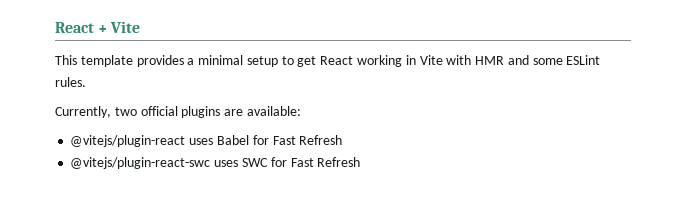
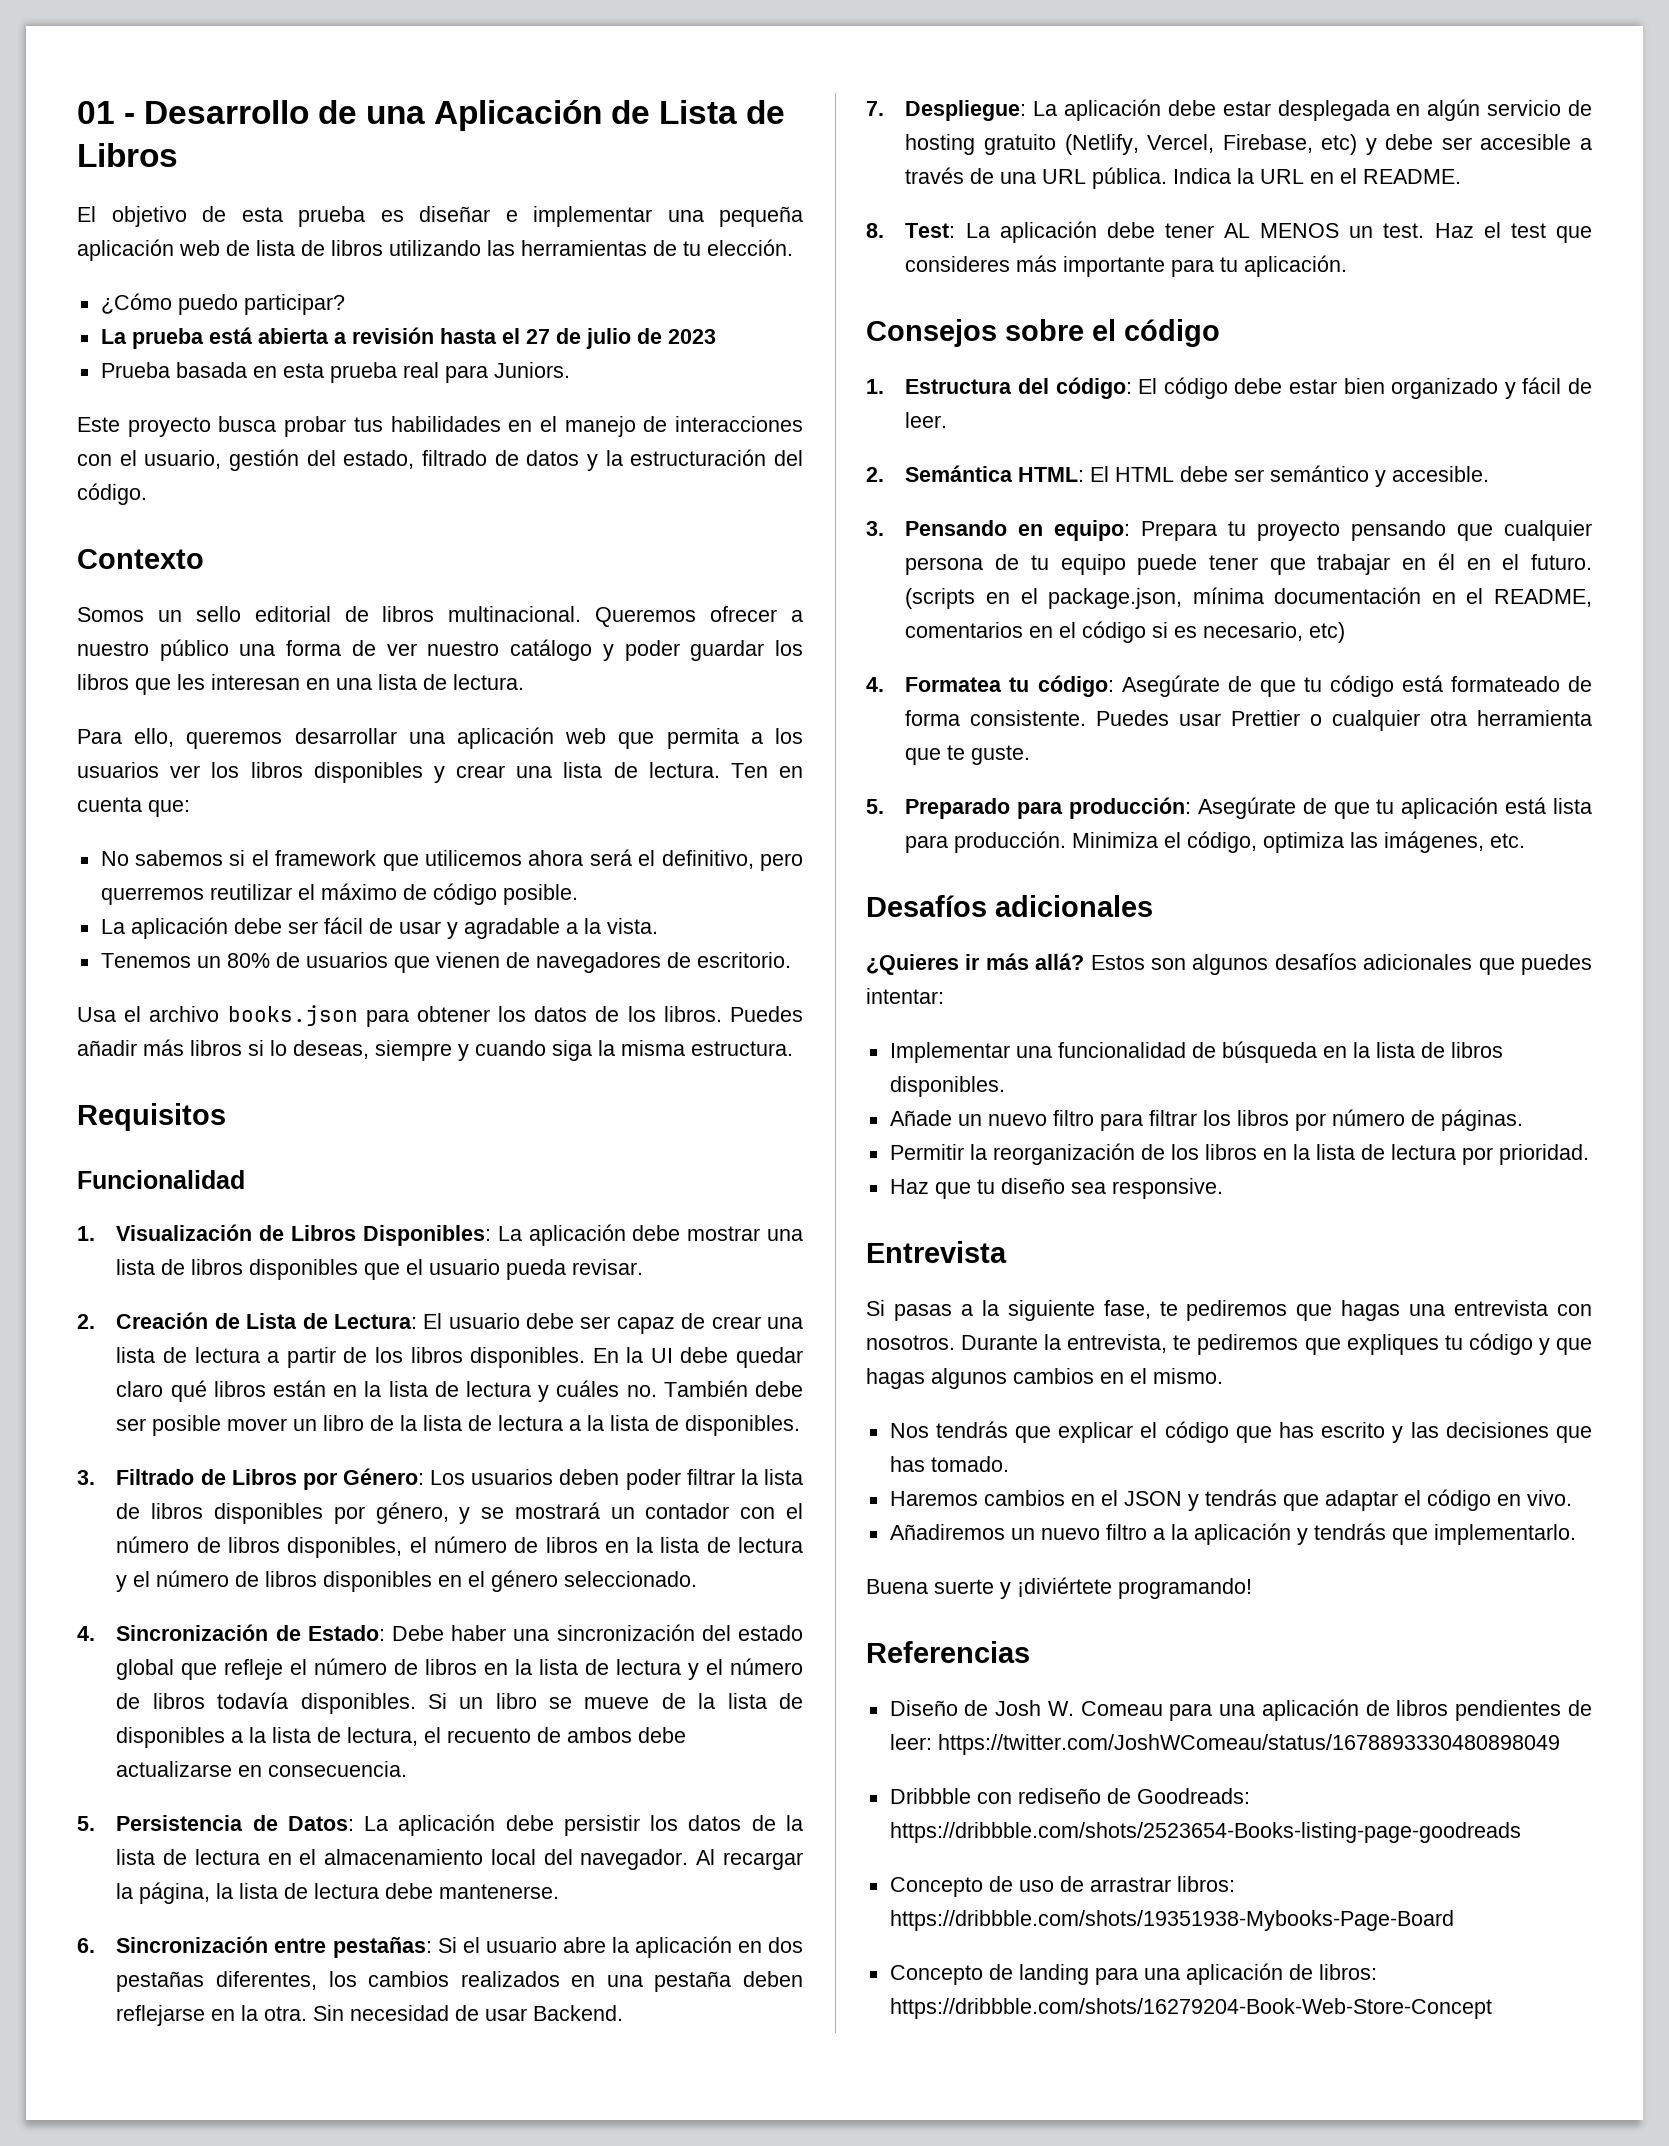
- React + Vite
- This template provides a minimal setup to get React working in Vite with HMR and some ESLint rules.
- Currently, two official plugins are available:
- @vitejs/plugin-react uses Babel for Fast Refresh
- @vitejs/plugin-react-swc uses SWC for Fast Refresh
+ 01 - Desarrollo de una Aplicación de Lista de Libros
+ El objetivo de esta prueba es diseñar e implementar una pequeña aplicación web de lista de libros utilizando las herramientas de tu elección.
+ ¿Cómo puedo participar?
+ La prueba está abierta a revisión hasta el 27 de julio de 2023
+ Prueba basada en esta prueba real para Juniors.
+ Este proyecto busca probar tus habilidades en el manejo de interacciones con el usuario, gestión del estado, filtrado de datos y la estructuración del código.
+ Contexto
+ Somos un sello editorial de libros multinacional. Queremos ofrecer a nuestro público una forma de ver nuestro catálogo y poder guardar los libros que les interesan en una lista de lectura.
+ Para ello, queremos desarrollar una aplicación web que permita a los usuarios ver los libros disponibles y crear una lista de lectura. Ten en cuenta que:
+ No sabemos si el framework que utilicemos ahora será el definitivo, pero querremos reutilizar el máximo de código posible.
+ La aplicación debe ser fácil de usar y agradable a la vista.
+ Tenemos un 80% de usuarios que vienen de navegadores de escritorio.
+ Usa el archivo books.json para obtener los datos de los libros. Puedes añadir más libros si lo deseas, siempre y cuando siga la misma estructura.
+ Requisitos
+ Funcionalidad
+ 1. Visualización de Libros Disponibles: La aplicación debe mostrar una lista de libros disponibles que el usuario pueda revisar.
+ 2. Creación de Lista de Lectura: El usuario debe ser capaz de crear una lista de lectura a partir de los libros disponibles. En la UI debe quedar claro qué libros están en la lista de lectura y cuáles no. También debe ser posible mover un libro de la lista de lectura a la lista de disponibles.
+ 3. Filtrado de Libros por Género: Los usuarios deben poder filtrar la lista de libros disponibles por género, y se mostrará un contador con el número de libros disponibles, el número de libros en la lista de lectura y el número de libros disponibles en el género seleccionado.
+ 4. Sincronización de Estado: Debe haber una sincronización del estado global que refleje el número de libros en la lista de lectura y el número de libros todavía disponibles. Si un libro se mueve de la lista de disponibles a la lista de lectura, el recuento de ambos debe actualizarse en consecuencia.
+ 5. Persistencia de Datos: La aplicación debe persistir los datos de la lista de lectura en el almacenamiento local del navegador. Al recargar la página, la lista de lectura debe mantenerse.
+ 6. Sincronización entre pestañas: Si el usuario abre la aplicación en dos pestañas diferentes, los cambios realizados en una pestaña deben reflejarse en la otra. Sin necesidad de usar Backend.
+ 7. Despliegue: La aplicación debe estar desplegada en algún servicio de hosting gratuito (Netlify, Vercel, Firebase, etc) y debe ser accesible a través de una URL pública. Indica la URL en el README.
+ 8. Test: La aplicación debe tener AL MENOS un test. Haz el test que consideres más importante para tu aplicación.
+ Consejos sobre el código
+ 1. Estructura del código: El código debe estar bien organizado y fácil de leer.
+ 2. Semántica HTML: El HTML debe ser semántico y accesible.
+ 3. Pensando en equipo: Prepara tu proyecto pensando que cualquier persona de tu equipo puede tener que trabajar en él en el futuro. (scripts en el package.json, mínima documentación en el README, comentarios en el código si es necesario, etc)
+ 4. Formatea tu código: Asegúrate de que tu código está formateado de forma consistente. Puedes usar Prettier o cualquier otra herramienta que te guste.
+ 5. Preparado para producción: Asegúrate de que tu aplicación está lista para producción. Minimiza el código, optimiza las imágenes, etc.
+ Desafíos adicionales
+ ¿Quieres ir más allá? Estos son algunos desafíos adicionales que puedes intentar:
+ Implementar una funcionalidad de búsqueda en la lista de libros disponibles.
+ Añade un nuevo filtro para filtrar los libros por número de páginas.
+ Permitir la reorganización de los libros en la lista de lectura por prioridad.
+ Haz que tu diseño sea responsive.
+ Entrevista
+ Si pasas a la siguiente fase, te pediremos que hagas una entrevista con nosotros. Durante la entrevista, te pediremos que expliques tu código y que hagas algunos cambios en el mismo.
+ Nos tendrás que explicar el código que has escrito y las decisiones que has tomado.
+ Haremos cambios en el JSON y tendrás que adaptar el código en vivo.
+ Añadiremos un nuevo filtro a la aplicación y tendrás que implementarlo.
+ Buena suerte y ¡diviértete programando!
+ Referencias
+ Diseño de Josh W. Comeau para una aplicación de libros pendientes de leer: https://twitter.com/JoshWComeau/status/1678893330480898049
+ Dribbble con rediseño de Goodreads: https://dribbble.com/shots/2523654-Books-listing-page-goodreads
+ Concepto de uso de arrastrar libros: https://dribbble.com/shots/19351938-Mybooks-Page-Board
+ Concepto de landing para una aplicación de libros: https://dribbble.com/shots/16279204-Book-Web-Store-Concept

